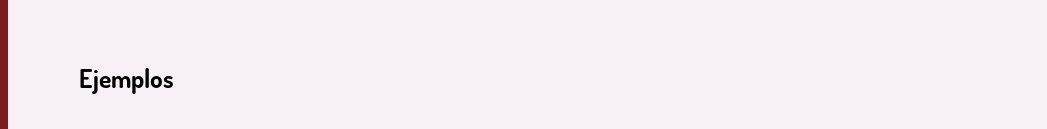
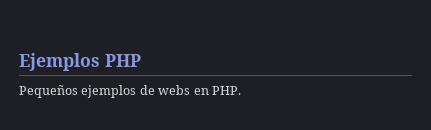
- Ejemplos
+ Ejemplos PHP
+ Pequeños ejemplos de webs en PHP.

